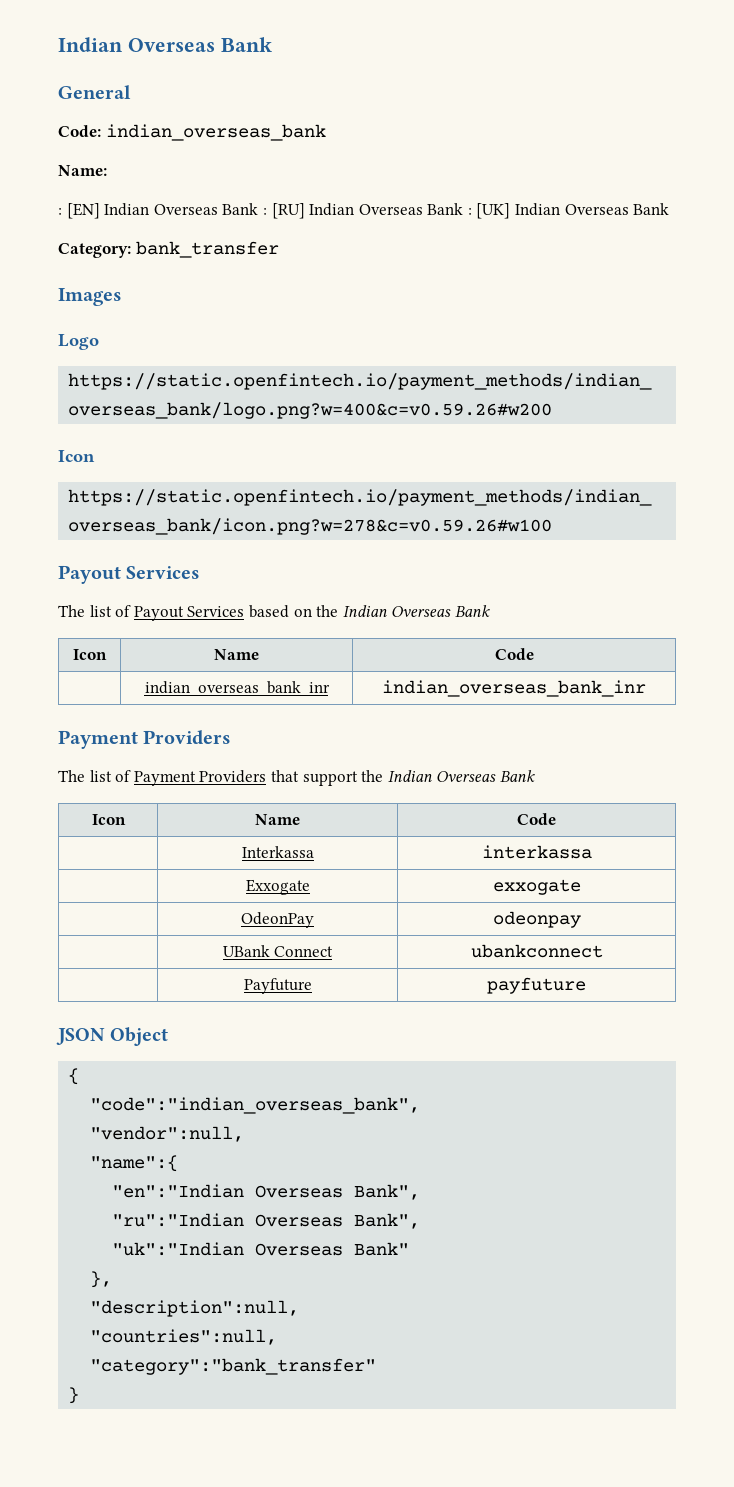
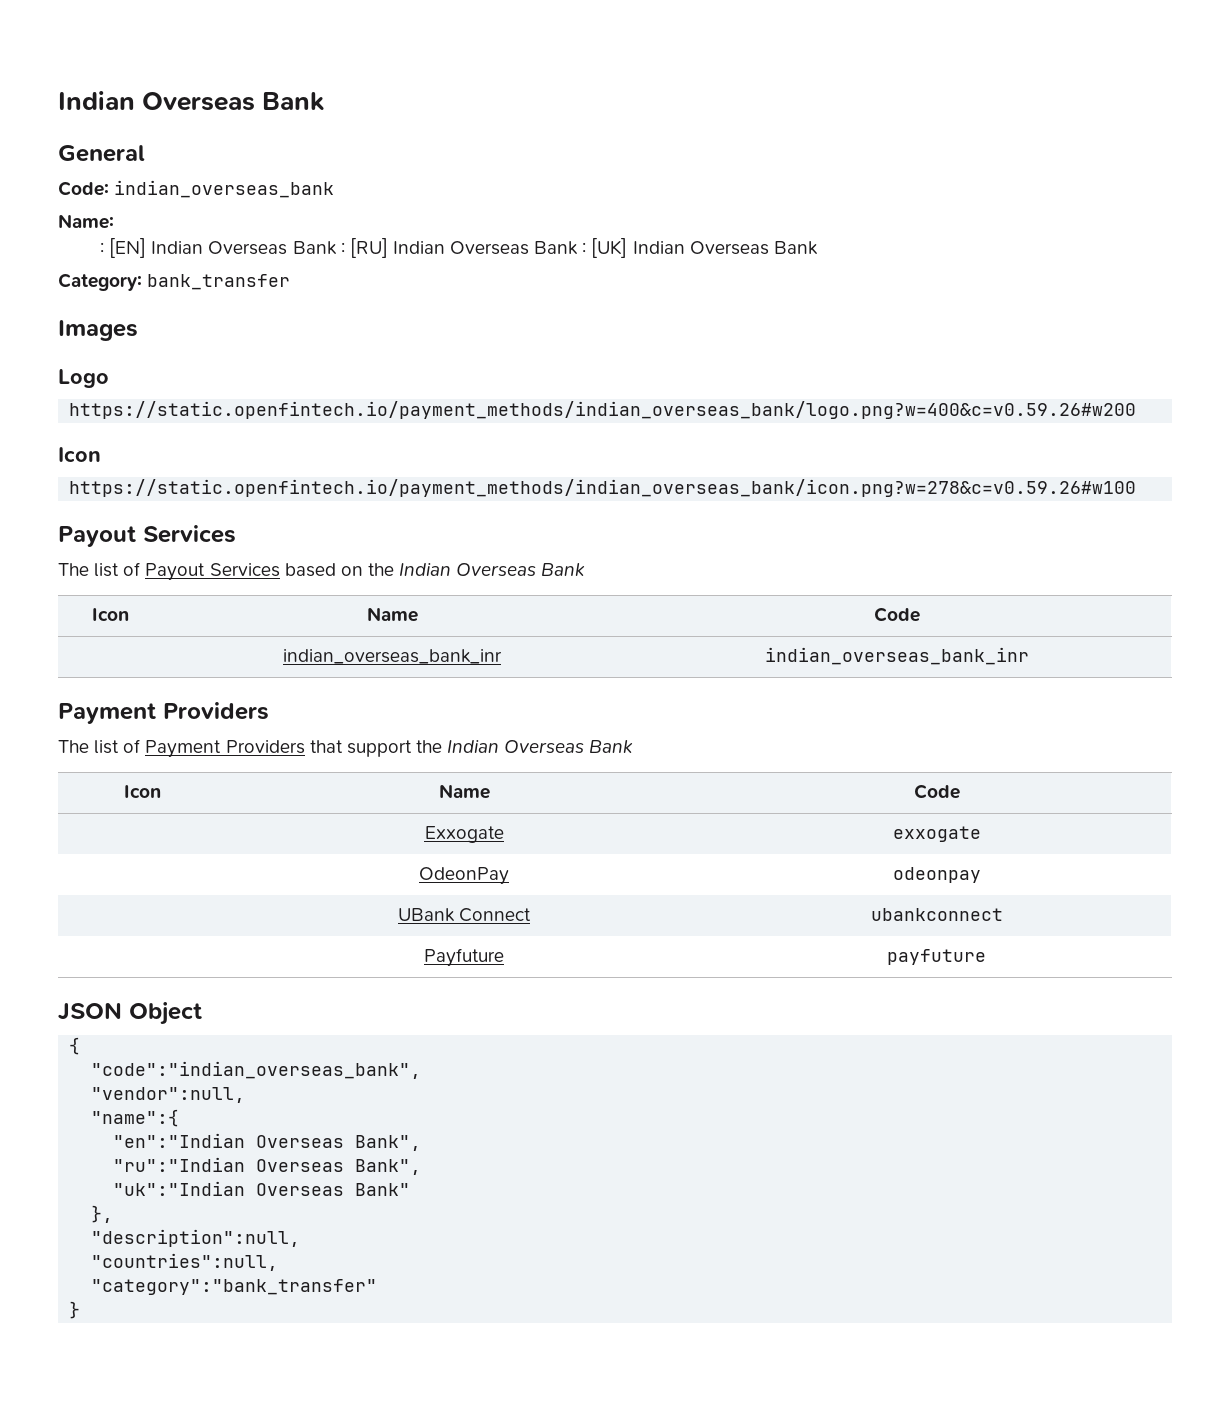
- | Interkassa | interkassa

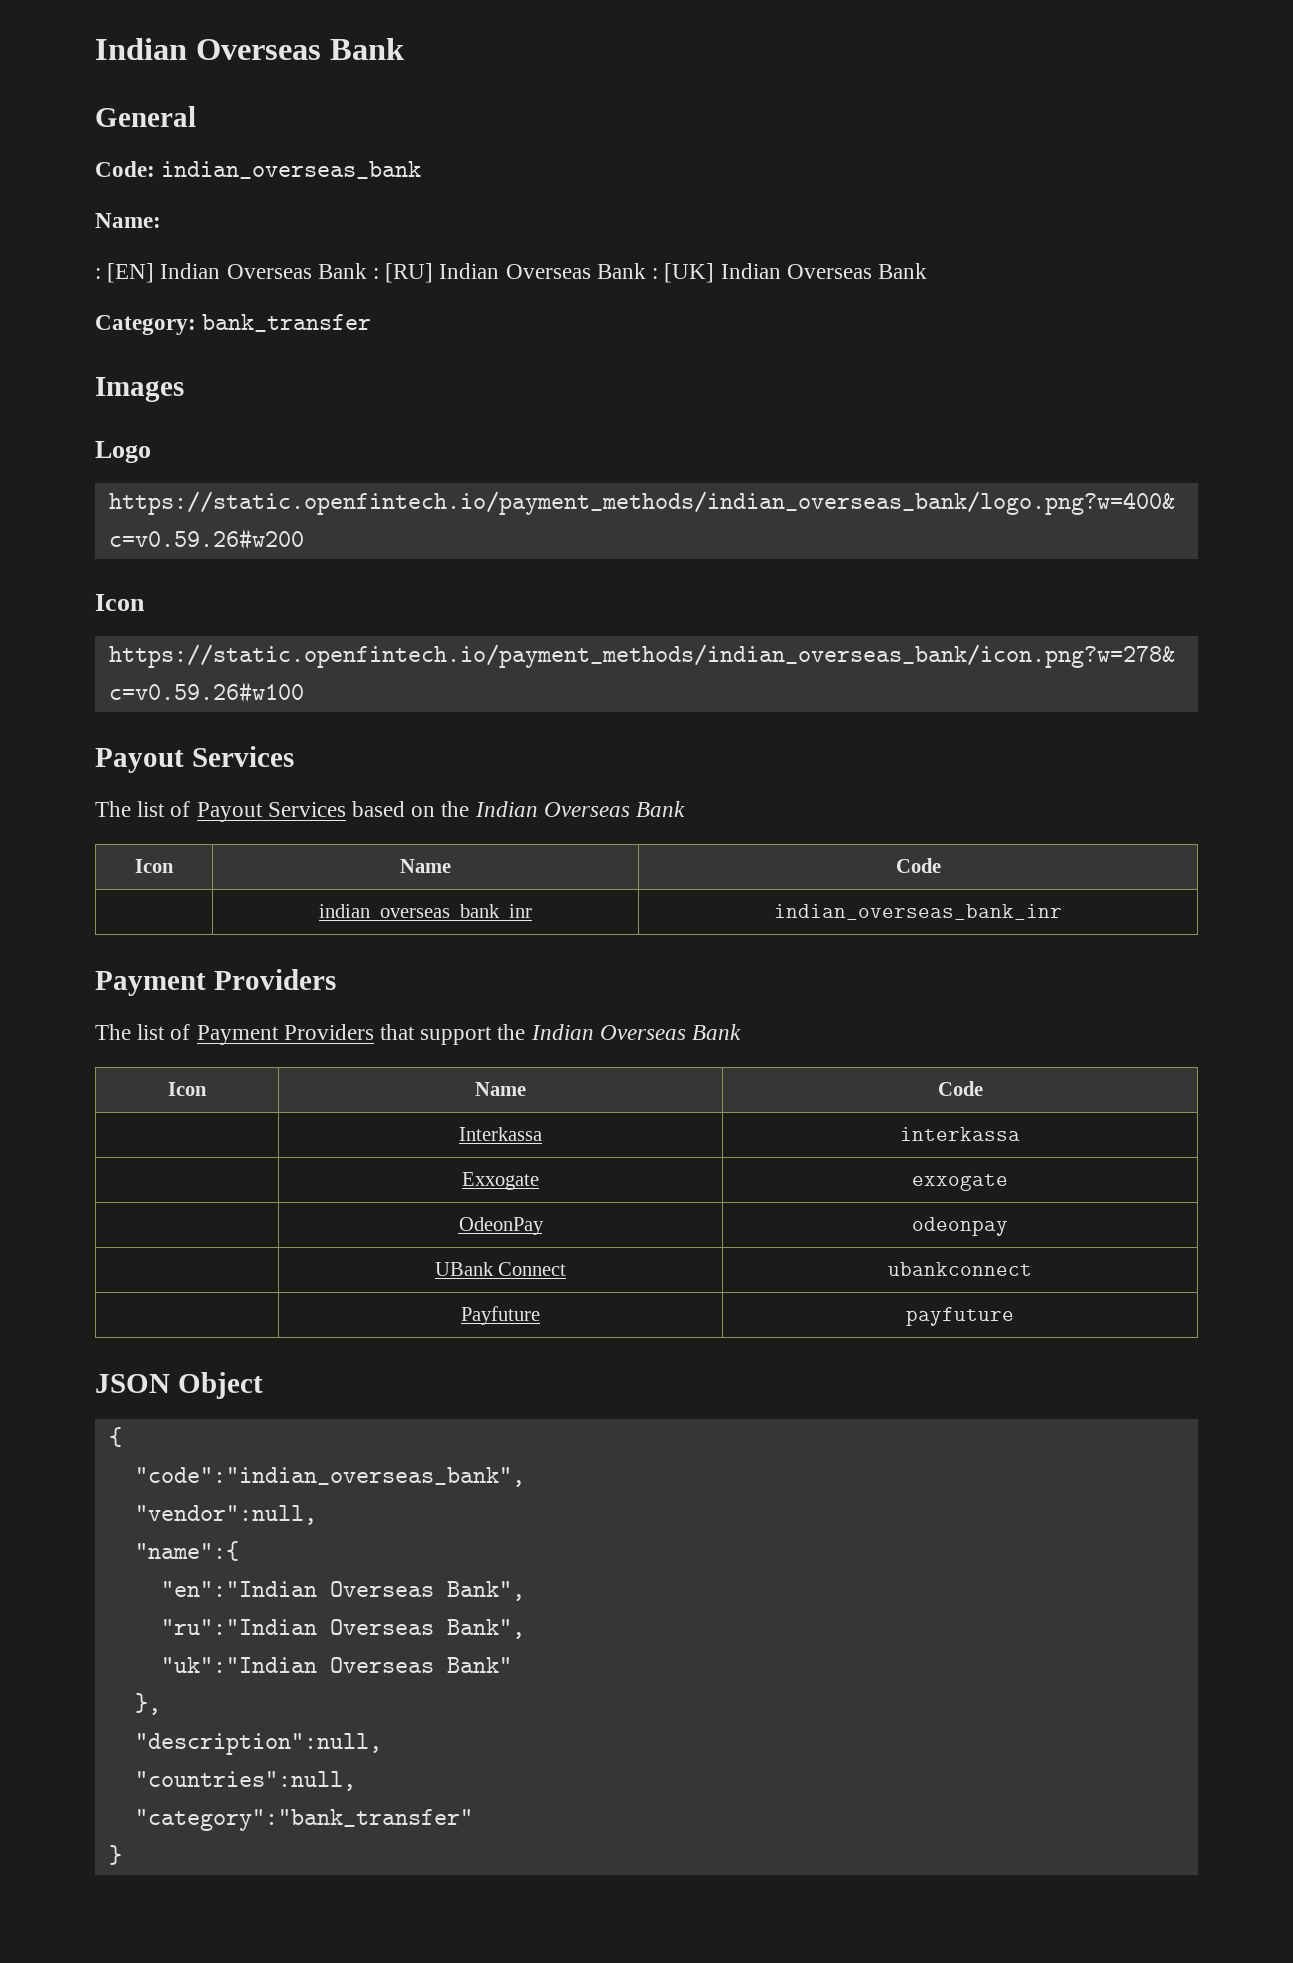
+ | Interkassa | interkassa

